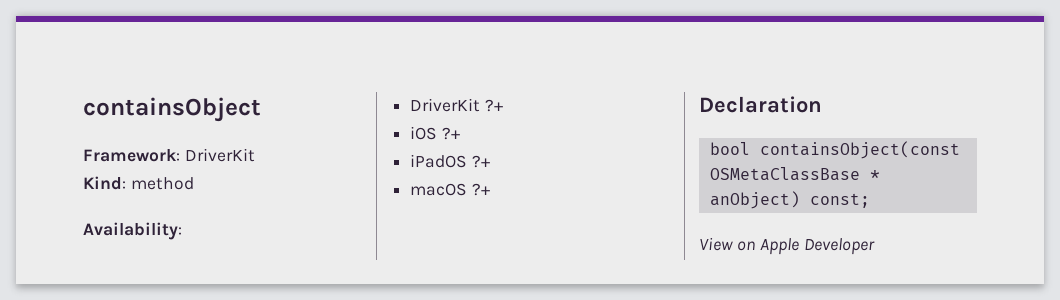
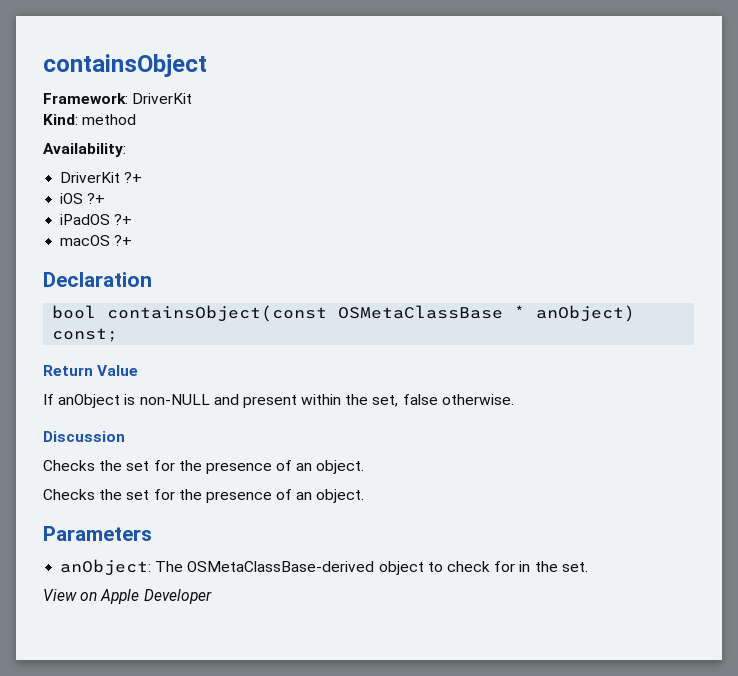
+ Return Value
+ If anObject is non-NULL and present within the set, false otherwise.
+ Discussion
+ Checks the set for the presence of an object.
+ Checks the set for the presence of an object.
+ Parameters
+ anObject: The OSMetaClassBase-derived object to check for in the set.

